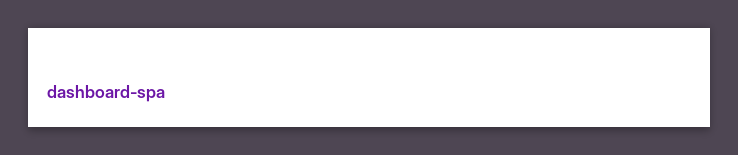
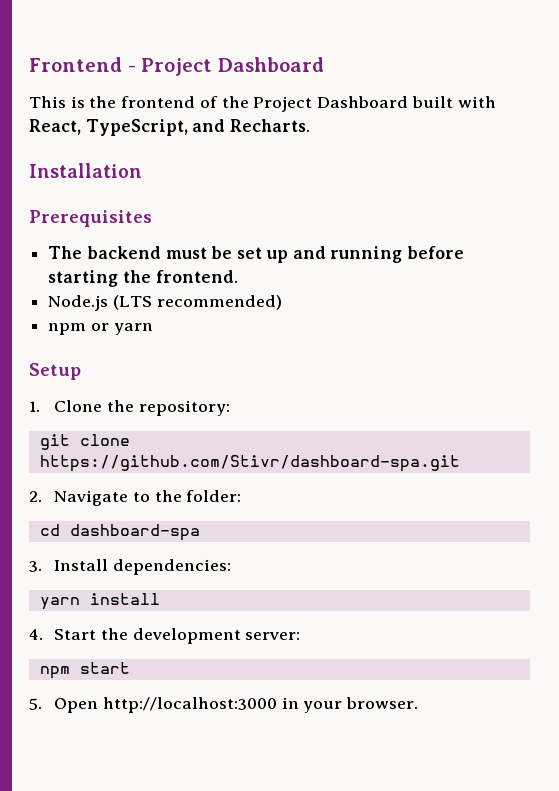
- dashboard-spa
+ Frontend - Project Dashboard
+ This is the frontend of the Project Dashboard built with React, TypeScript, and Recharts.
+ Installation
+ Prerequisites
+ The backend must be set up and running before starting the frontend.
+ Node.js (LTS recommended)
+ npm or yarn
+ Setup
+ 1. Clone the repository:
+ git clone https://github.com/Stivr/dashboard-spa.git
+ 2. Navigate to the folder:
+ cd dashboard-spa
+ 3. Install dependencies:
+ yarn install
+ 4. Start the development server:
+ npm start
+ 5. Open http://localhost:3000 in your browser.

